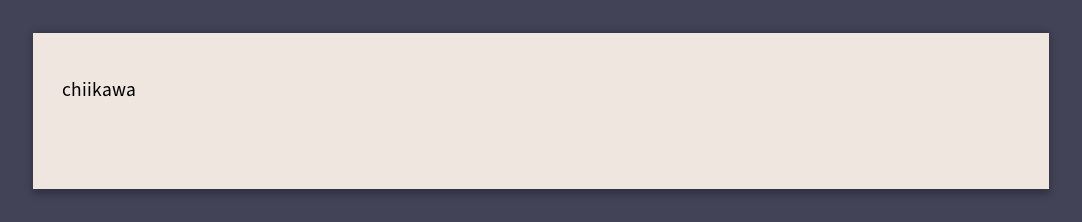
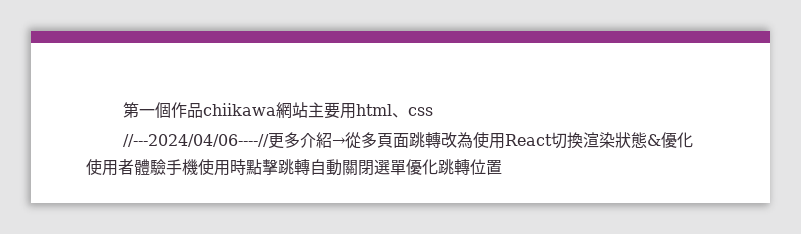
- chiikawa
+ 第一個作品chiikawa網站主要用html、css
+ //---2024/04/06----//更多介紹→從多頁面跳轉改為使用React切換渲染狀態&優化使用者體驗手機使用時點擊跳轉自動關閉選單優化跳轉位置

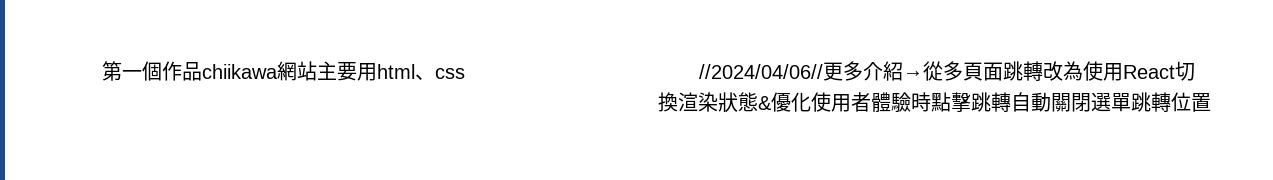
- //---2024/04/06----//更多介紹→從多頁面跳轉改為使用React切換渲染狀態&優化使用者體驗手機使用時點擊跳轉自動關閉選單優化跳轉位置
+ //2024/04/06//更多介紹→從多頁面跳轉改為使用React切換渲染狀態&優化使用者體驗時點擊跳轉自動關閉選單跳轉位置

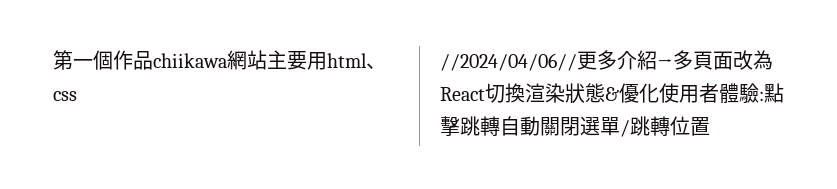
- //2024/04/06//更多介紹→從多頁面跳轉改為使用React切換渲染狀態&優化使用者體驗時點擊跳轉自動關閉選單跳轉位置
+ //2024/04/06//更多介紹→多頁面改為React切換渲染狀態&優化使用者體驗:點擊跳轉自動關閉選單/跳轉位置

